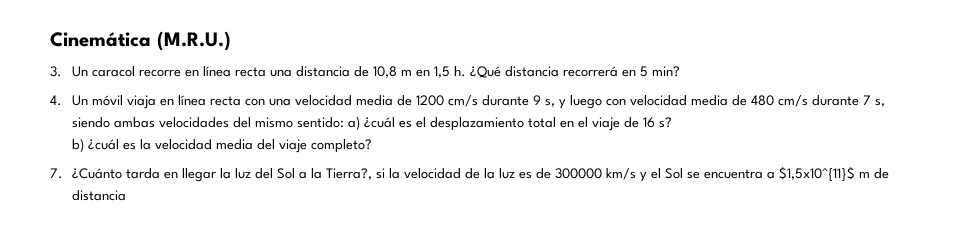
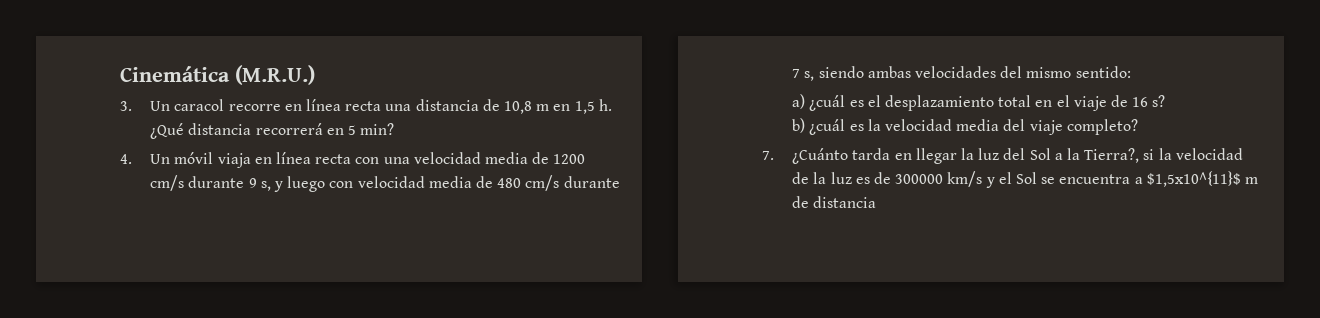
- 4. Un móvil viaja en línea recta con una velocidad media de 1200 cm/s durante 9 s, y luego con velocidad media de 480 cm/s durante 7 s, siendo ambas velocidades del mismo sentido: a) ¿cuál es el desplazamiento total en el viaje de 16 s?
+ 4. Un móvil viaja en línea recta con una velocidad media de 1200 cm/s durante 9 s, y luego con velocidad media de 480 cm/s durante 7 s, siendo ambas velocidades del mismo sentido:
+ a) ¿cuál es el desplazamiento total en el viaje de 16 s?

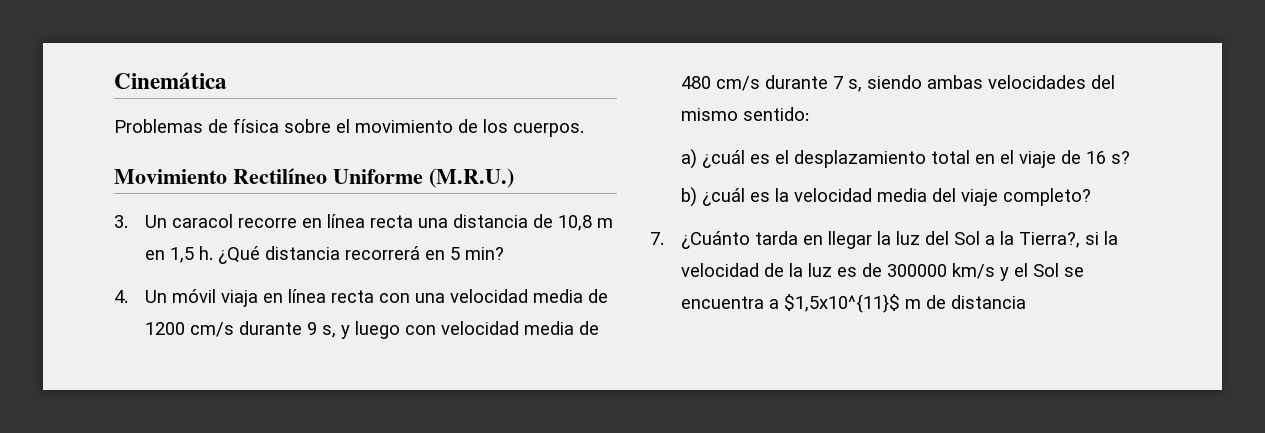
- Cinemática (M.R.U.)
+ Cinemática
+ Problemas de física sobre el movimiento de los cuerpos.
+ Movimiento Rectilíneo Uniforme (M.R.U.)

